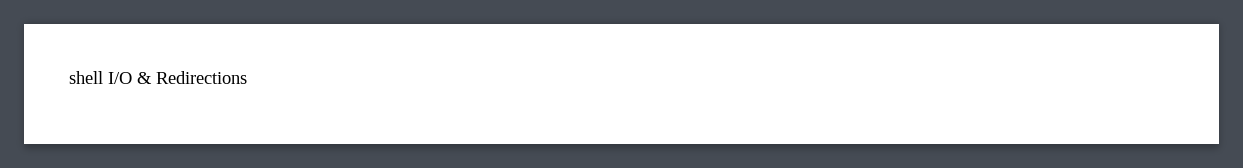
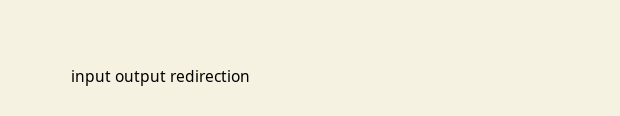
- shell I/O & Redirections
+ input output redirection

